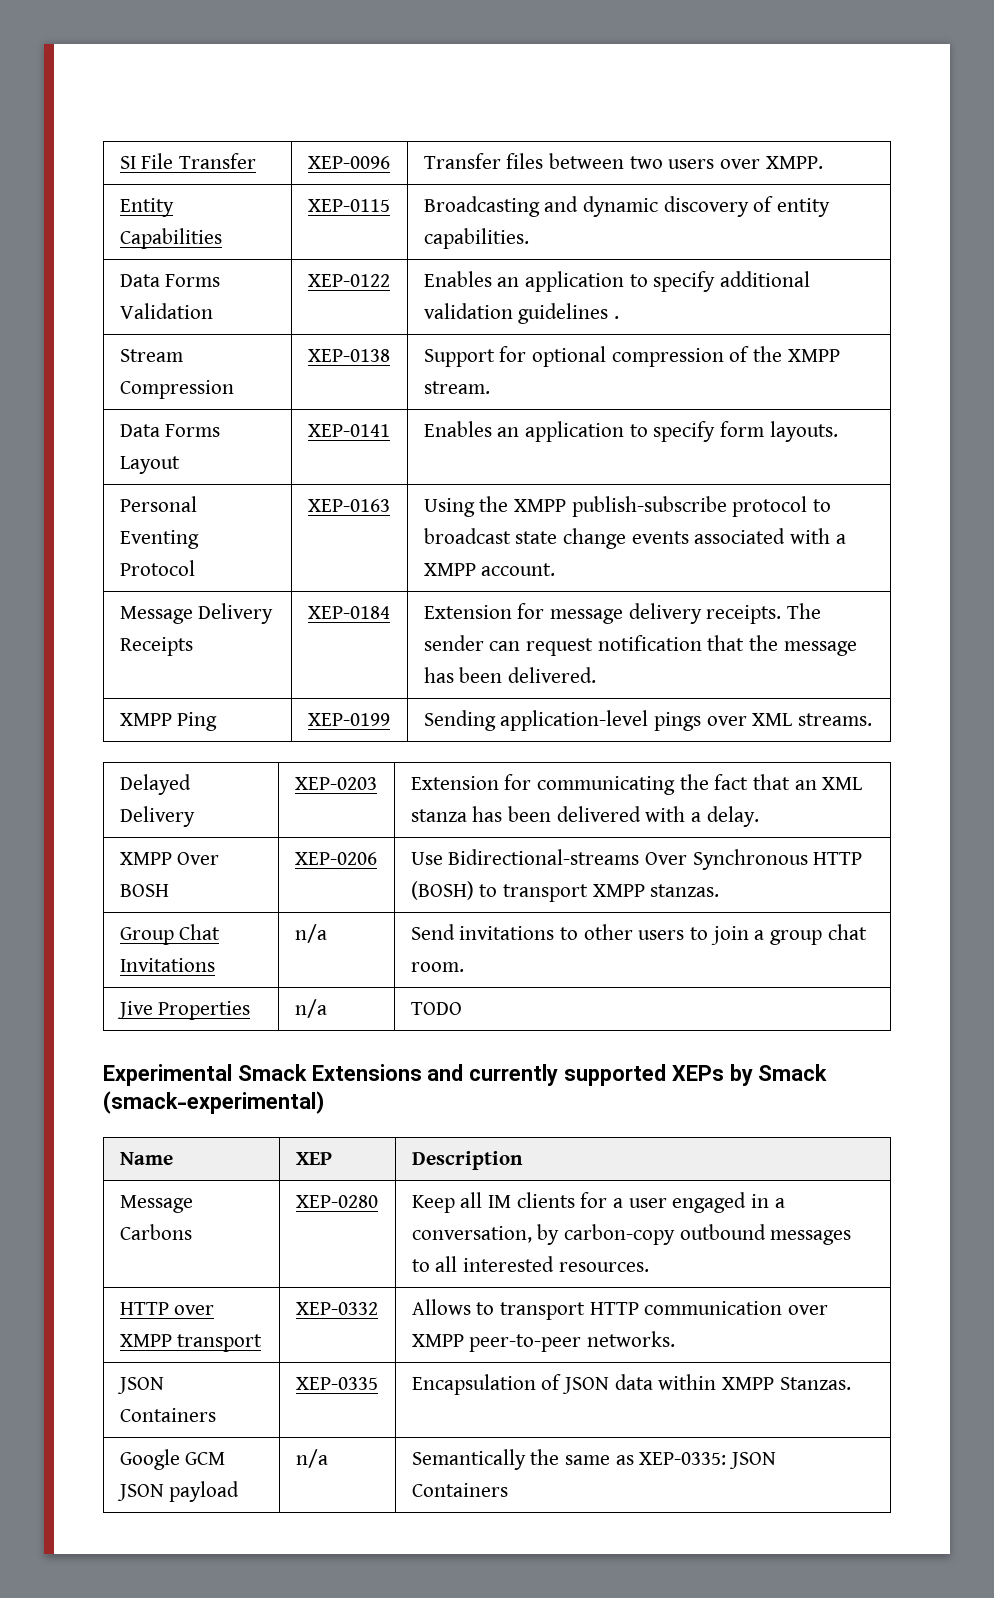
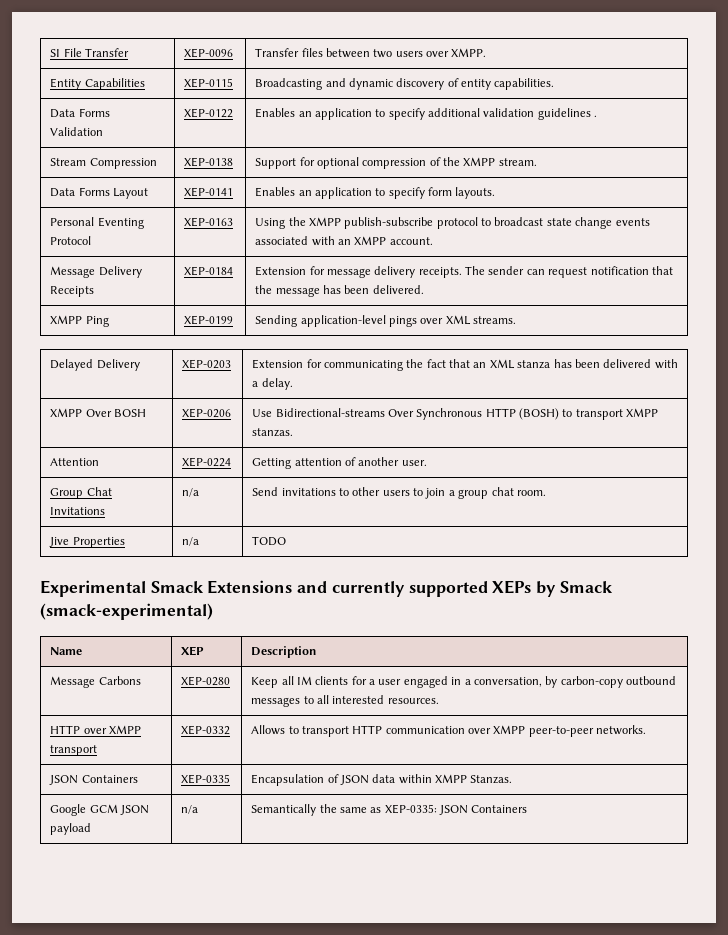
- Personal Eventing Protocol | XEP-0163 | Using the XMPP publish-subscribe protocol to broadcast state change events associated with a XMPP account.
+ Personal Eventing Protocol | XEP-0163 | Using the XMPP publish-subscribe protocol to broadcast state change events associated with an XMPP account.
+ Attention | XEP-0224 | Getting attention of another user.

